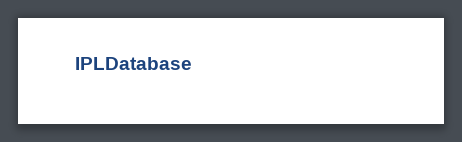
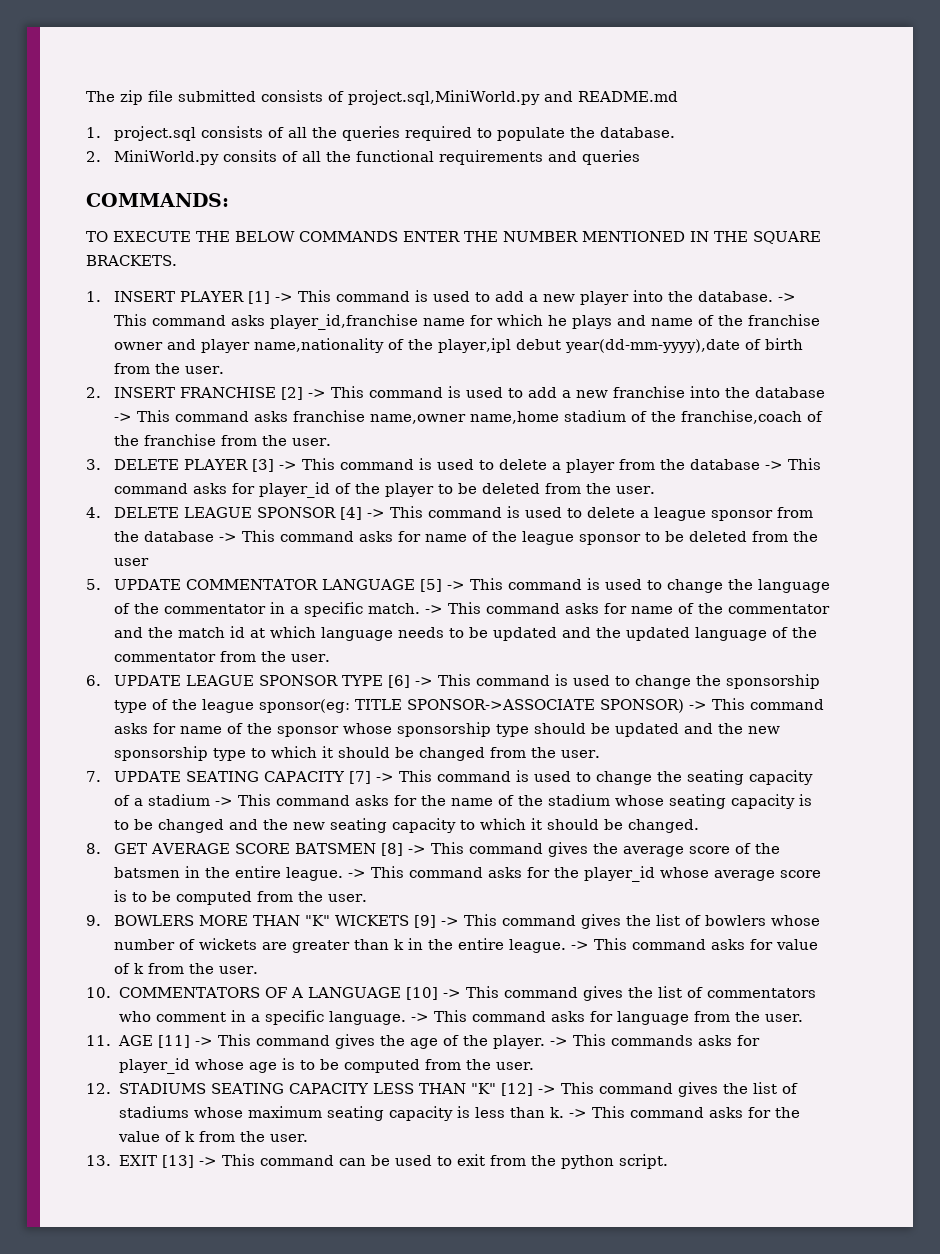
- IPLDatabase
+ The zip file submitted consists of project.sql,MiniWorld.py and README.md
+ 1. project.sql consists of all the queries required to populate the database.
+ 2. MiniWorld.py consits of all the functional requirements and queries
+ COMMANDS:
+ TO EXECUTE THE BELOW COMMANDS ENTER THE NUMBER MENTIONED IN THE SQUARE BRACKETS.
+ 1. INSERT PLAYER [1] -> This command is used to add a new player into the database. -> This command asks player_id,franchise name for which he plays and name of the franchise owner and player name,nationality of the player,ipl debut year(dd-mm-yyyy),date of birth from the user.
+ 2. INSERT FRANCHISE [2] -> This command is used to add a new franchise into the database -> This command asks franchise name,owner name,home stadium of the franchise,coach of the franchise from the user.
+ 3. DELETE PLAYER [3] -> This command is used to delete a player from the database -> This command asks for player_id of the player to be deleted from the user.
+ 4. DELETE LEAGUE SPONSOR [4] -> This command is used to delete a league sponsor from the database -> This command asks for name of the league sponsor to be deleted from the user
+ 5. UPDATE COMMENTATOR LANGUAGE [5] -> This command is used to change the language of the commentator in a specific match. -> This command asks for name of the commentator and the match id at which language needs to be updated and the updated language of the commentator from the user.
+ 6. UPDATE LEAGUE SPONSOR TYPE [6] -> This command is used to change the sponsorship type of the league sponsor(eg: TITLE SPONSOR->ASSOCIATE SPONSOR) -> This command asks for name of the sponsor whose sponsorship type should be updated and the new sponsorship type to which it should be changed from the user.
+ 7. UPDATE SEATING CAPACITY [7] -> This command is used to change the seating capacity of a stadium -> This command asks for the name of the stadium whose seating capacity is to be changed and the new seating capacity to which it should be changed.
+ 8. GET AVERAGE SCORE BATSMEN [8] -> This command gives the average score of the batsmen in the entire league. -> This command asks for the player_id whose average score is to be computed from the user.
+ 9. BOWLERS MORE THAN "K" WICKETS [9] -> This command gives the list of bowlers whose number of wickets are greater than k in the entire league. -> This command asks for value of k from the user.
+ 10. COMMENTATORS OF A LANGUAGE [10] -> This command gives the list of commentators who comment in a specific language. -> This command asks for language from the user.
+ 11. AGE [11] -> This command gives the age of the player. -> This commands asks for player_id whose age is to be computed from the user.
+ 12. STADIUMS SEATING CAPACITY LESS THAN "K" [12] -> This command gives the list of stadiums whose maximum seating capacity is less than k. -> This command asks for the value of k from the user.
+ 13. EXIT [13] -> This command can be used to exit from the python script.

